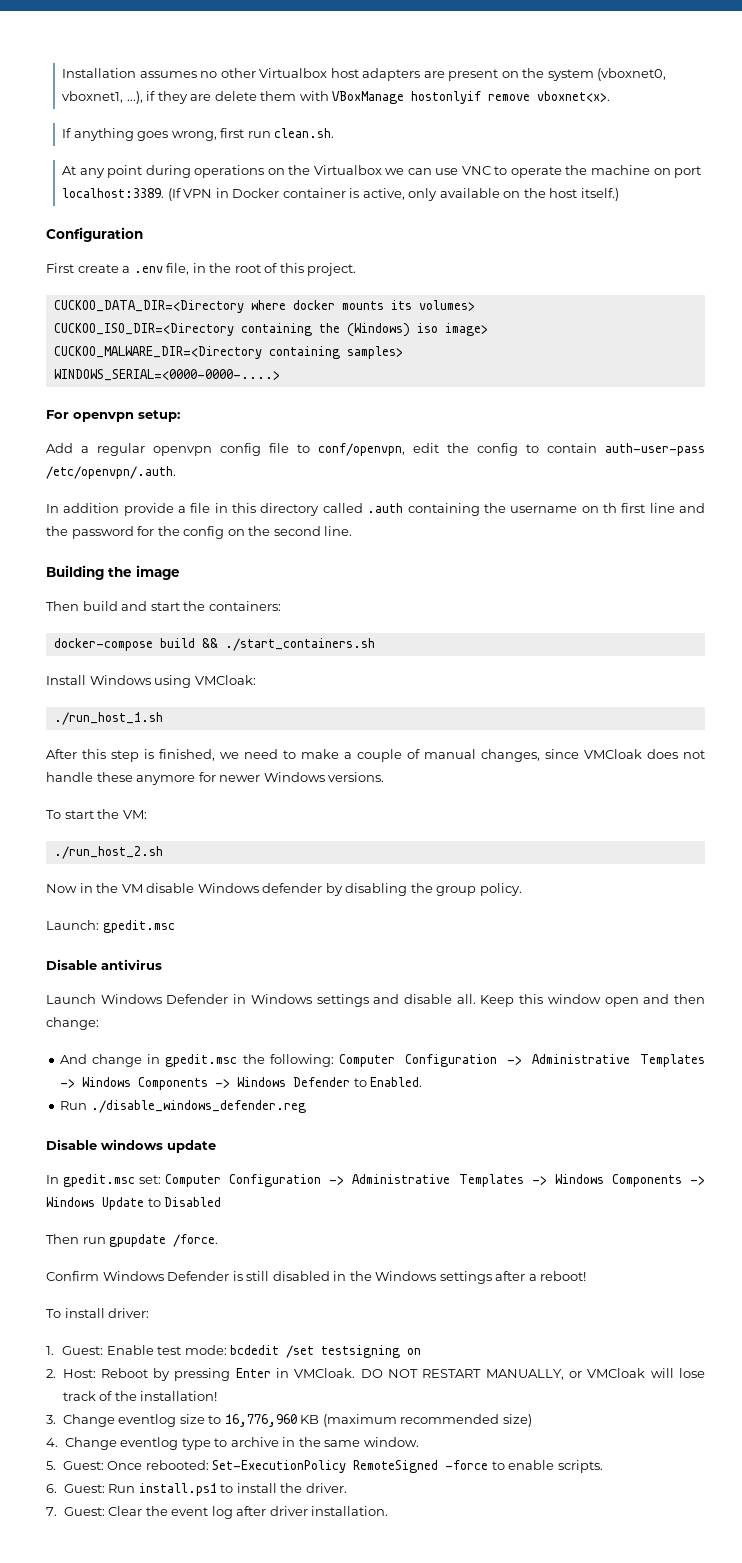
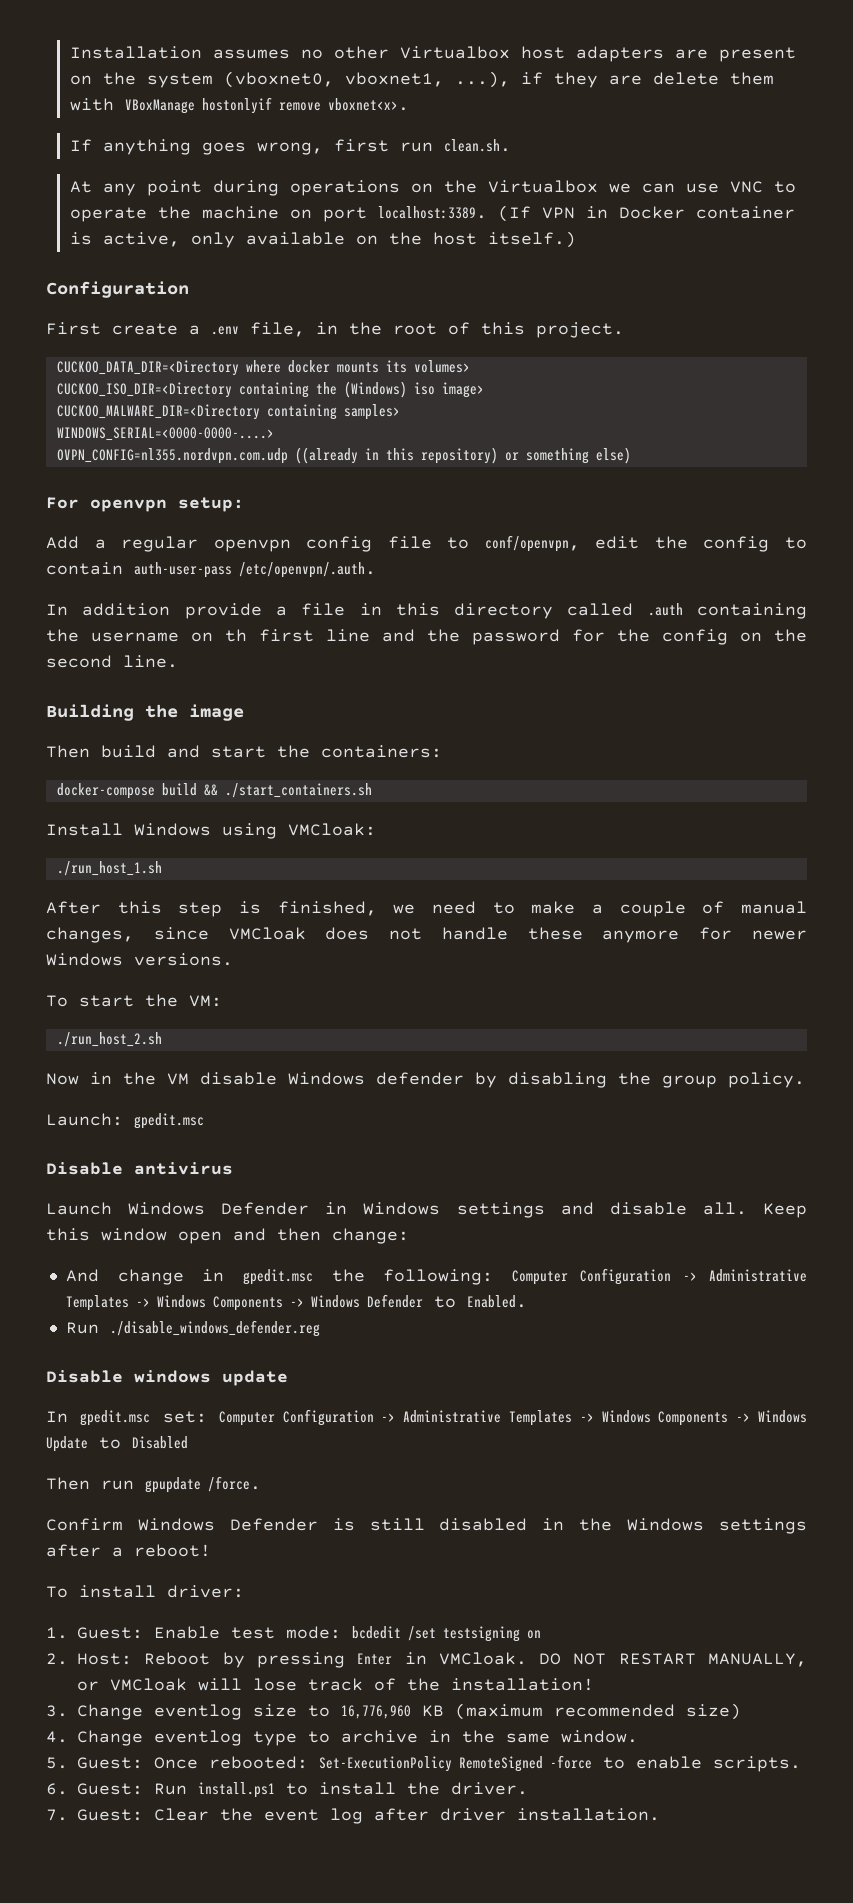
+ OVPN_CONFIG=nl355.nordvpn.com.udp ((already in this repository) or something else)

